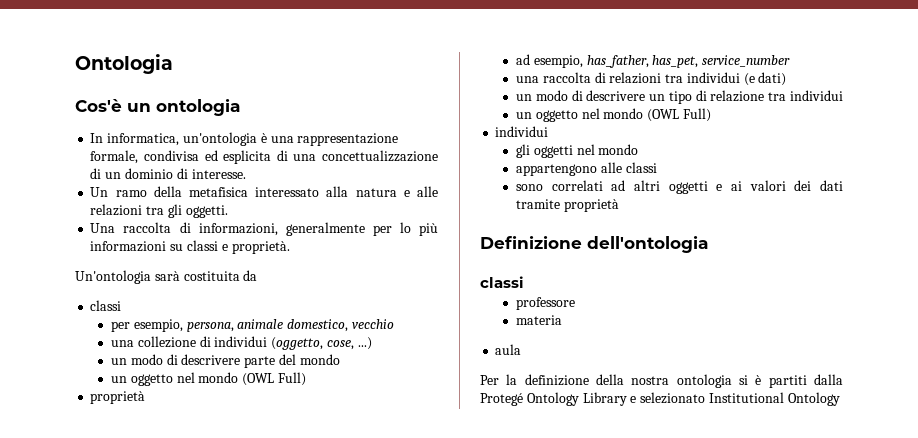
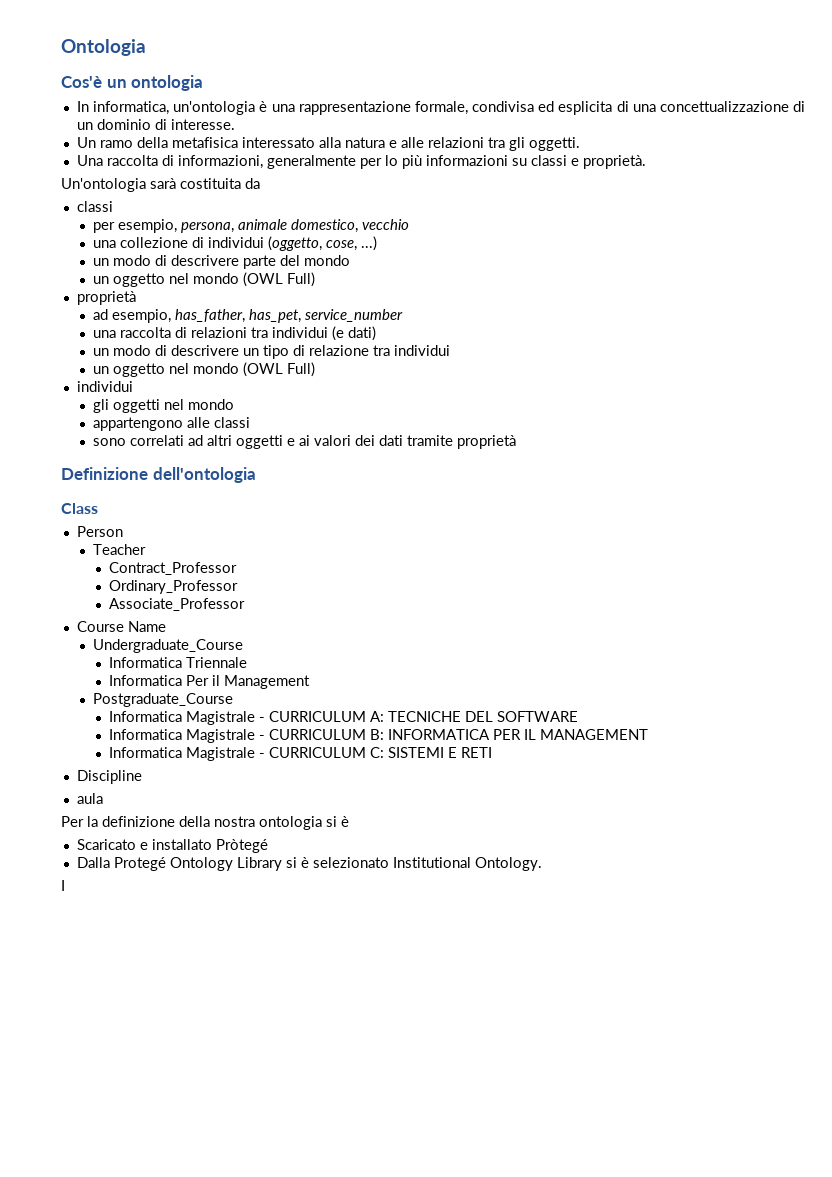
  Definizione dell'ontologia
- classi
- professore
- materia
+ Class
+ Person
+ Teacher
+ Contract_Professor
+ Ordinary_Professor
+ Associate_Professor
+ Course Name
+ Undergraduate_Course
+ Informatica Triennale
+ Informatica Per il Management
+ Postgraduate_Course
+ Informatica Magistrale - CURRICULUM A: TECNICHE DEL SOFTWARE
+ Informatica Magistrale - CURRICULUM B: INFORMATICA PER IL MANAGEMENT
+ Informatica Magistrale - CURRICULUM C: SISTEMI E RETI
+ Discipline
- Per la definizione della nostra ontologia si è partiti dalla Protegé Ontology Library e selezionato Institutional Ontology
+ Per la definizione della nostra ontologia si è
+ Scaricato e installato Pròtegé
+ Dalla Protegé Ontology Library si è selezionato Institutional Ontology.
+ I

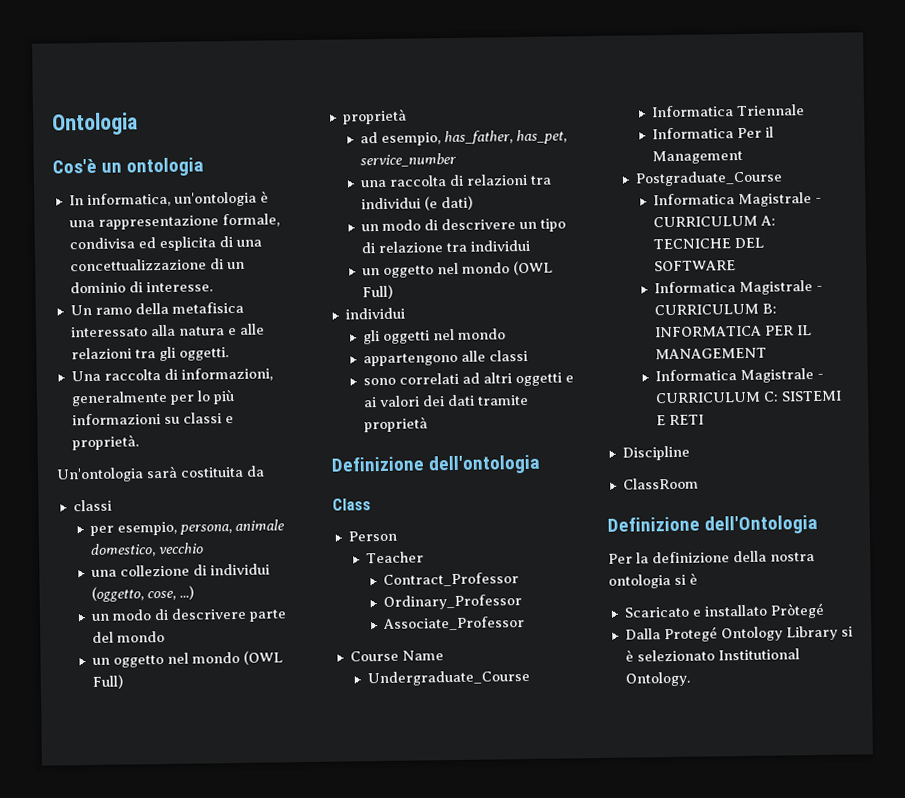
- aula
+ ClassRoom
+ Definizione dell'Ontologia
- I

